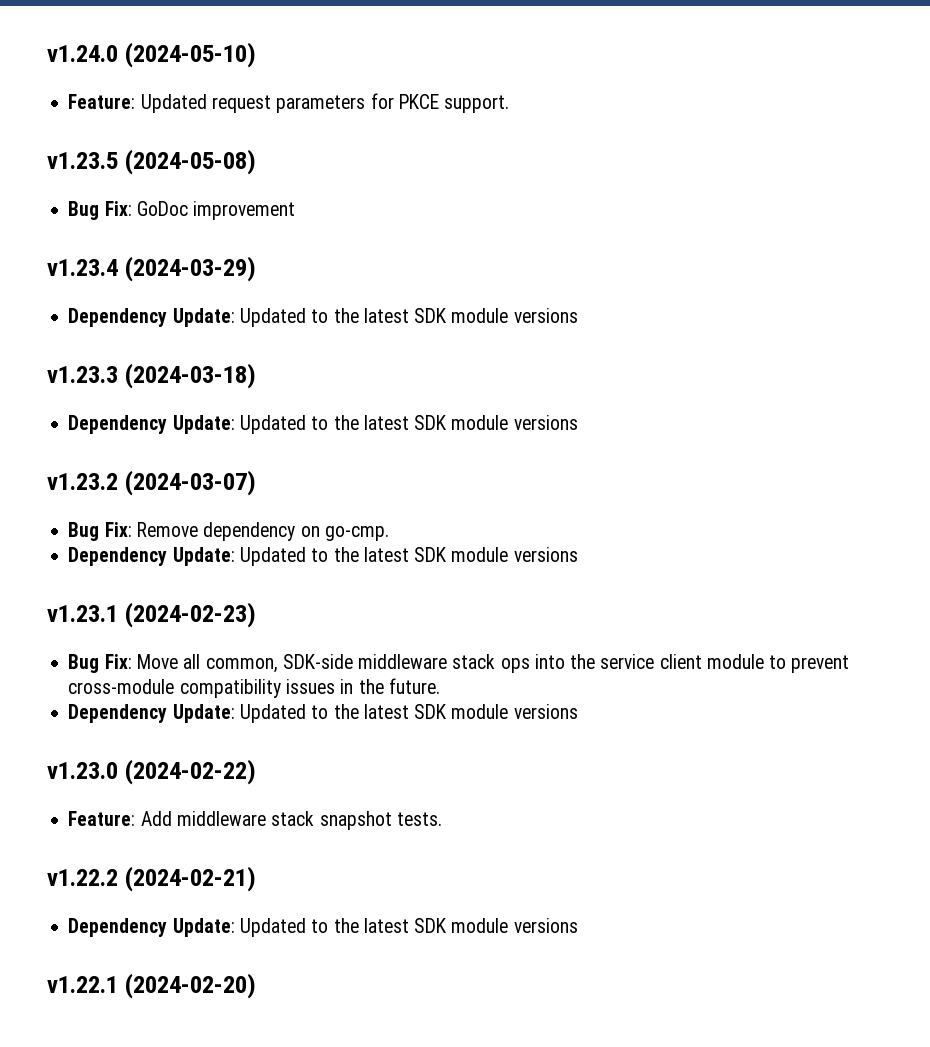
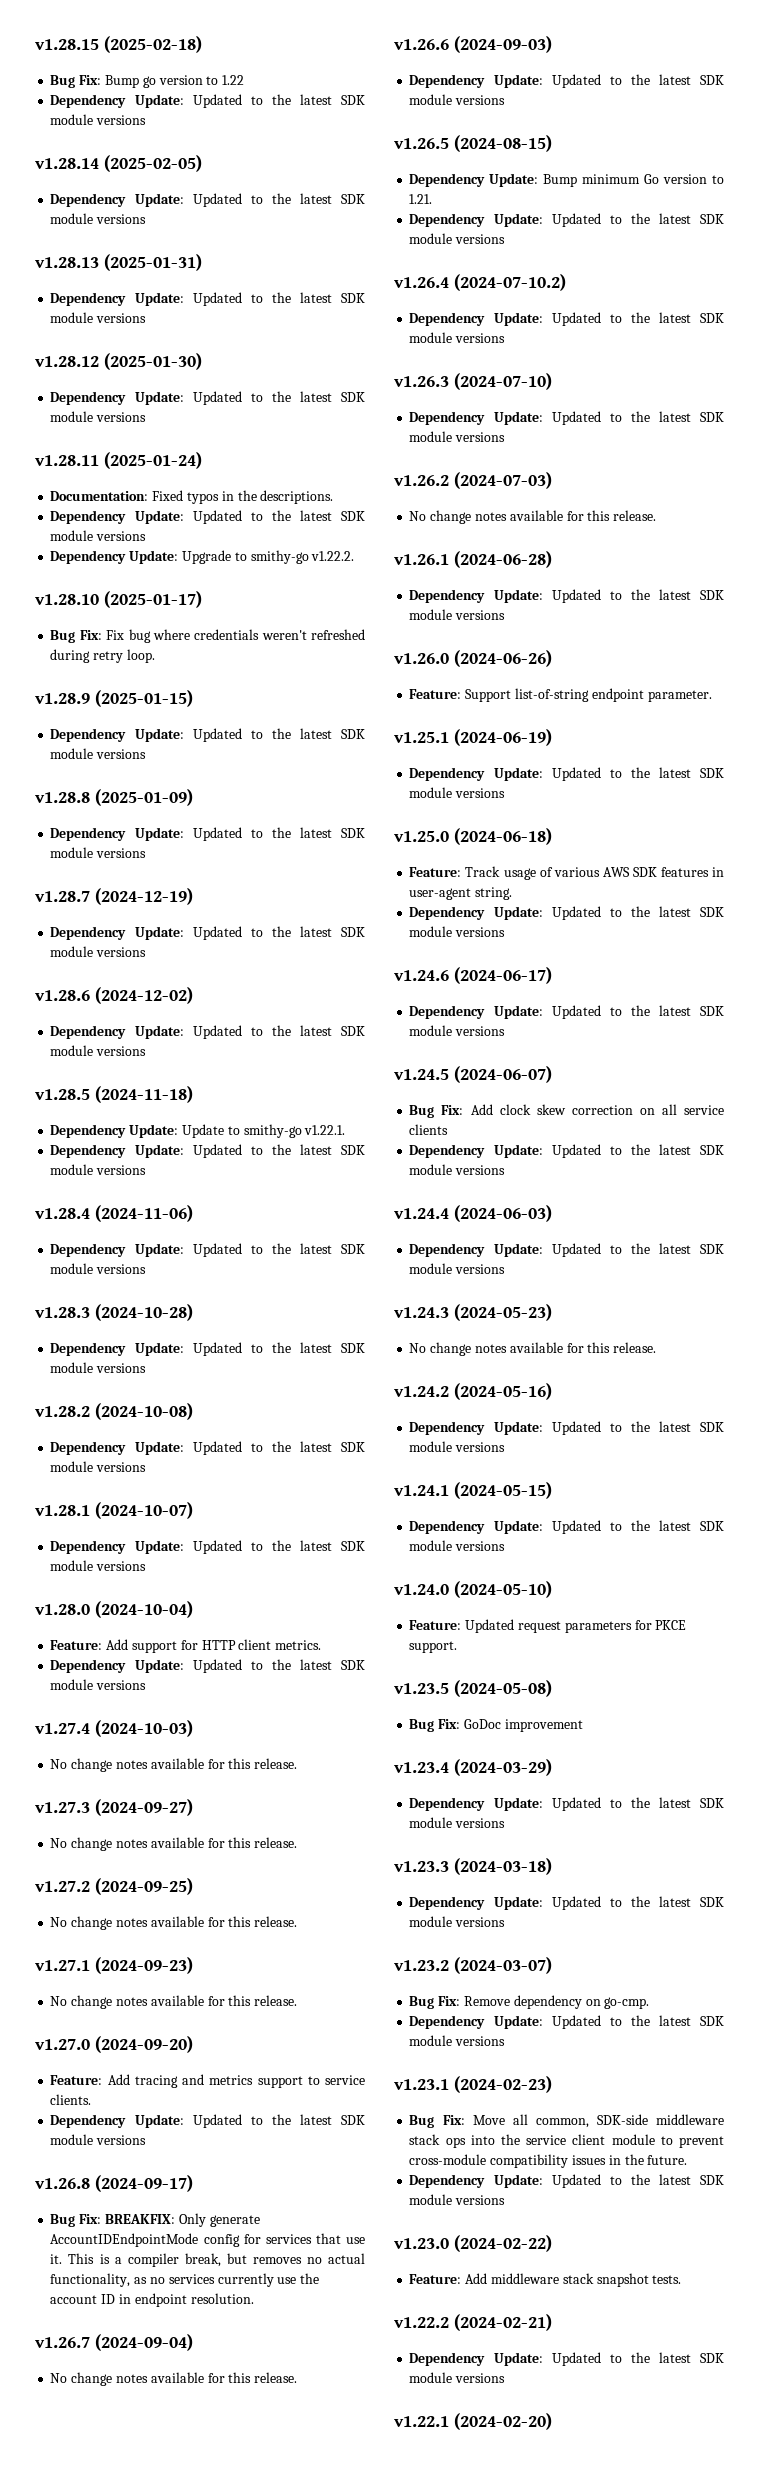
+ v1.28.15 (2025-02-18)
+ Bug Fix: Bump go version to 1.22
+ Dependency Update: Updated to the latest SDK module versions
+ v1.28.14 (2025-02-05)
+ Dependency Update: Updated to the latest SDK module versions
+ v1.28.13 (2025-01-31)
+ Dependency Update: Updated to the latest SDK module versions
+ v1.28.12 (2025-01-30)
+ Dependency Update: Updated to the latest SDK module versions
+ v1.28.11 (2025-01-24)
+ Documentation: Fixed typos in the descriptions.
+ Dependency Update: Updated to the latest SDK module versions
+ Dependency Update: Upgrade to smithy-go v1.22.2.
+ v1.28.10 (2025-01-17)
+ Bug Fix: Fix bug where credentials weren't refreshed during retry loop.
+ v1.28.9 (2025-01-15)
+ Dependency Update: Updated to the latest SDK module versions
+ v1.28.8 (2025-01-09)
+ Dependency Update: Updated to the latest SDK module versions
+ v1.28.7 (2024-12-19)
+ Dependency Update: Updated to the latest SDK module versions
+ v1.28.6 (2024-12-02)
+ Dependency Update: Updated to the latest SDK module versions
+ v1.28.5 (2024-11-18)
+ Dependency Update: Update to smithy-go v1.22.1.
+ Dependency Update: Updated to the latest SDK module versions
+ v1.28.4 (2024-11-06)
+ Dependency Update: Updated to the latest SDK module versions
+ v1.28.3 (2024-10-28)
+ Dependency Update: Updated to the latest SDK module versions
+ v1.28.2 (2024-10-08)
+ Dependency Update: Updated to the latest SDK module versions
+ v1.28.1 (2024-10-07)
+ Dependency Update: Updated to the latest SDK module versions
+ v1.28.0 (2024-10-04)
+ Feature: Add support for HTTP client metrics.
+ Dependency Update: Updated to the latest SDK module versions
+ v1.27.4 (2024-10-03)
+ No change notes available for this release.
+ v1.27.3 (2024-09-27)
+ No change notes available for this release.
+ v1.27.2 (2024-09-25)
+ No change notes available for this release.
+ v1.27.1 (2024-09-23)
+ No change notes available for this release.
+ v1.27.0 (2024-09-20)
+ Feature: Add tracing and metrics support to service clients.
+ Dependency Update: Updated to the latest SDK module versions
+ v1.26.8 (2024-09-17)
+ Bug Fix: BREAKFIX: Only generate AccountIDEndpointMode config for services that use it. This is a compiler break, but removes no actual functionality, as no services currently use the account ID in endpoint resolution.
+ v1.26.7 (2024-09-04)
+ No change notes available for this release.
+ v1.26.6 (2024-09-03)
+ Dependency Update: Updated to the latest SDK module versions
+ v1.26.5 (2024-08-15)
+ Dependency Update: Bump minimum Go version to 1.21.
+ Dependency Update: Updated to the latest SDK module versions
+ v1.26.4 (2024-07-10.2)
+ Dependency Update: Updated to the latest SDK module versions
+ v1.26.3 (2024-07-10)
+ Dependency Update: Updated to the latest SDK module versions
+ v1.26.2 (2024-07-03)
+ No change notes available for this release.
+ v1.26.1 (2024-06-28)
+ Dependency Update: Updated to the latest SDK module versions
+ v1.26.0 (2024-06-26)
+ Feature: Support list-of-string endpoint parameter.
+ v1.25.1 (2024-06-19)
+ Dependency Update: Updated to the latest SDK module versions
+ v1.25.0 (2024-06-18)
+ Feature: Track usage of various AWS SDK features in user-agent string.
+ Dependency Update: Updated to the latest SDK module versions
+ v1.24.6 (2024-06-17)
+ Dependency Update: Updated to the latest SDK module versions
+ v1.24.5 (2024-06-07)
+ Bug Fix: Add clock skew correction on all service clients
+ Dependency Update: Updated to the latest SDK module versions
+ v1.24.4 (2024-06-03)
+ Dependency Update: Updated to the latest SDK module versions
+ v1.24.3 (2024-05-23)
+ No change notes available for this release.
+ v1.24.2 (2024-05-16)
+ Dependency Update: Updated to the latest SDK module versions
+ v1.24.1 (2024-05-15)
+ Dependency Update: Updated to the latest SDK module versions

